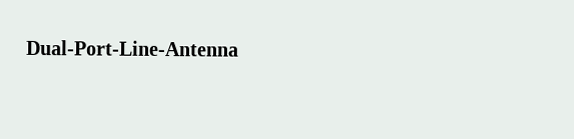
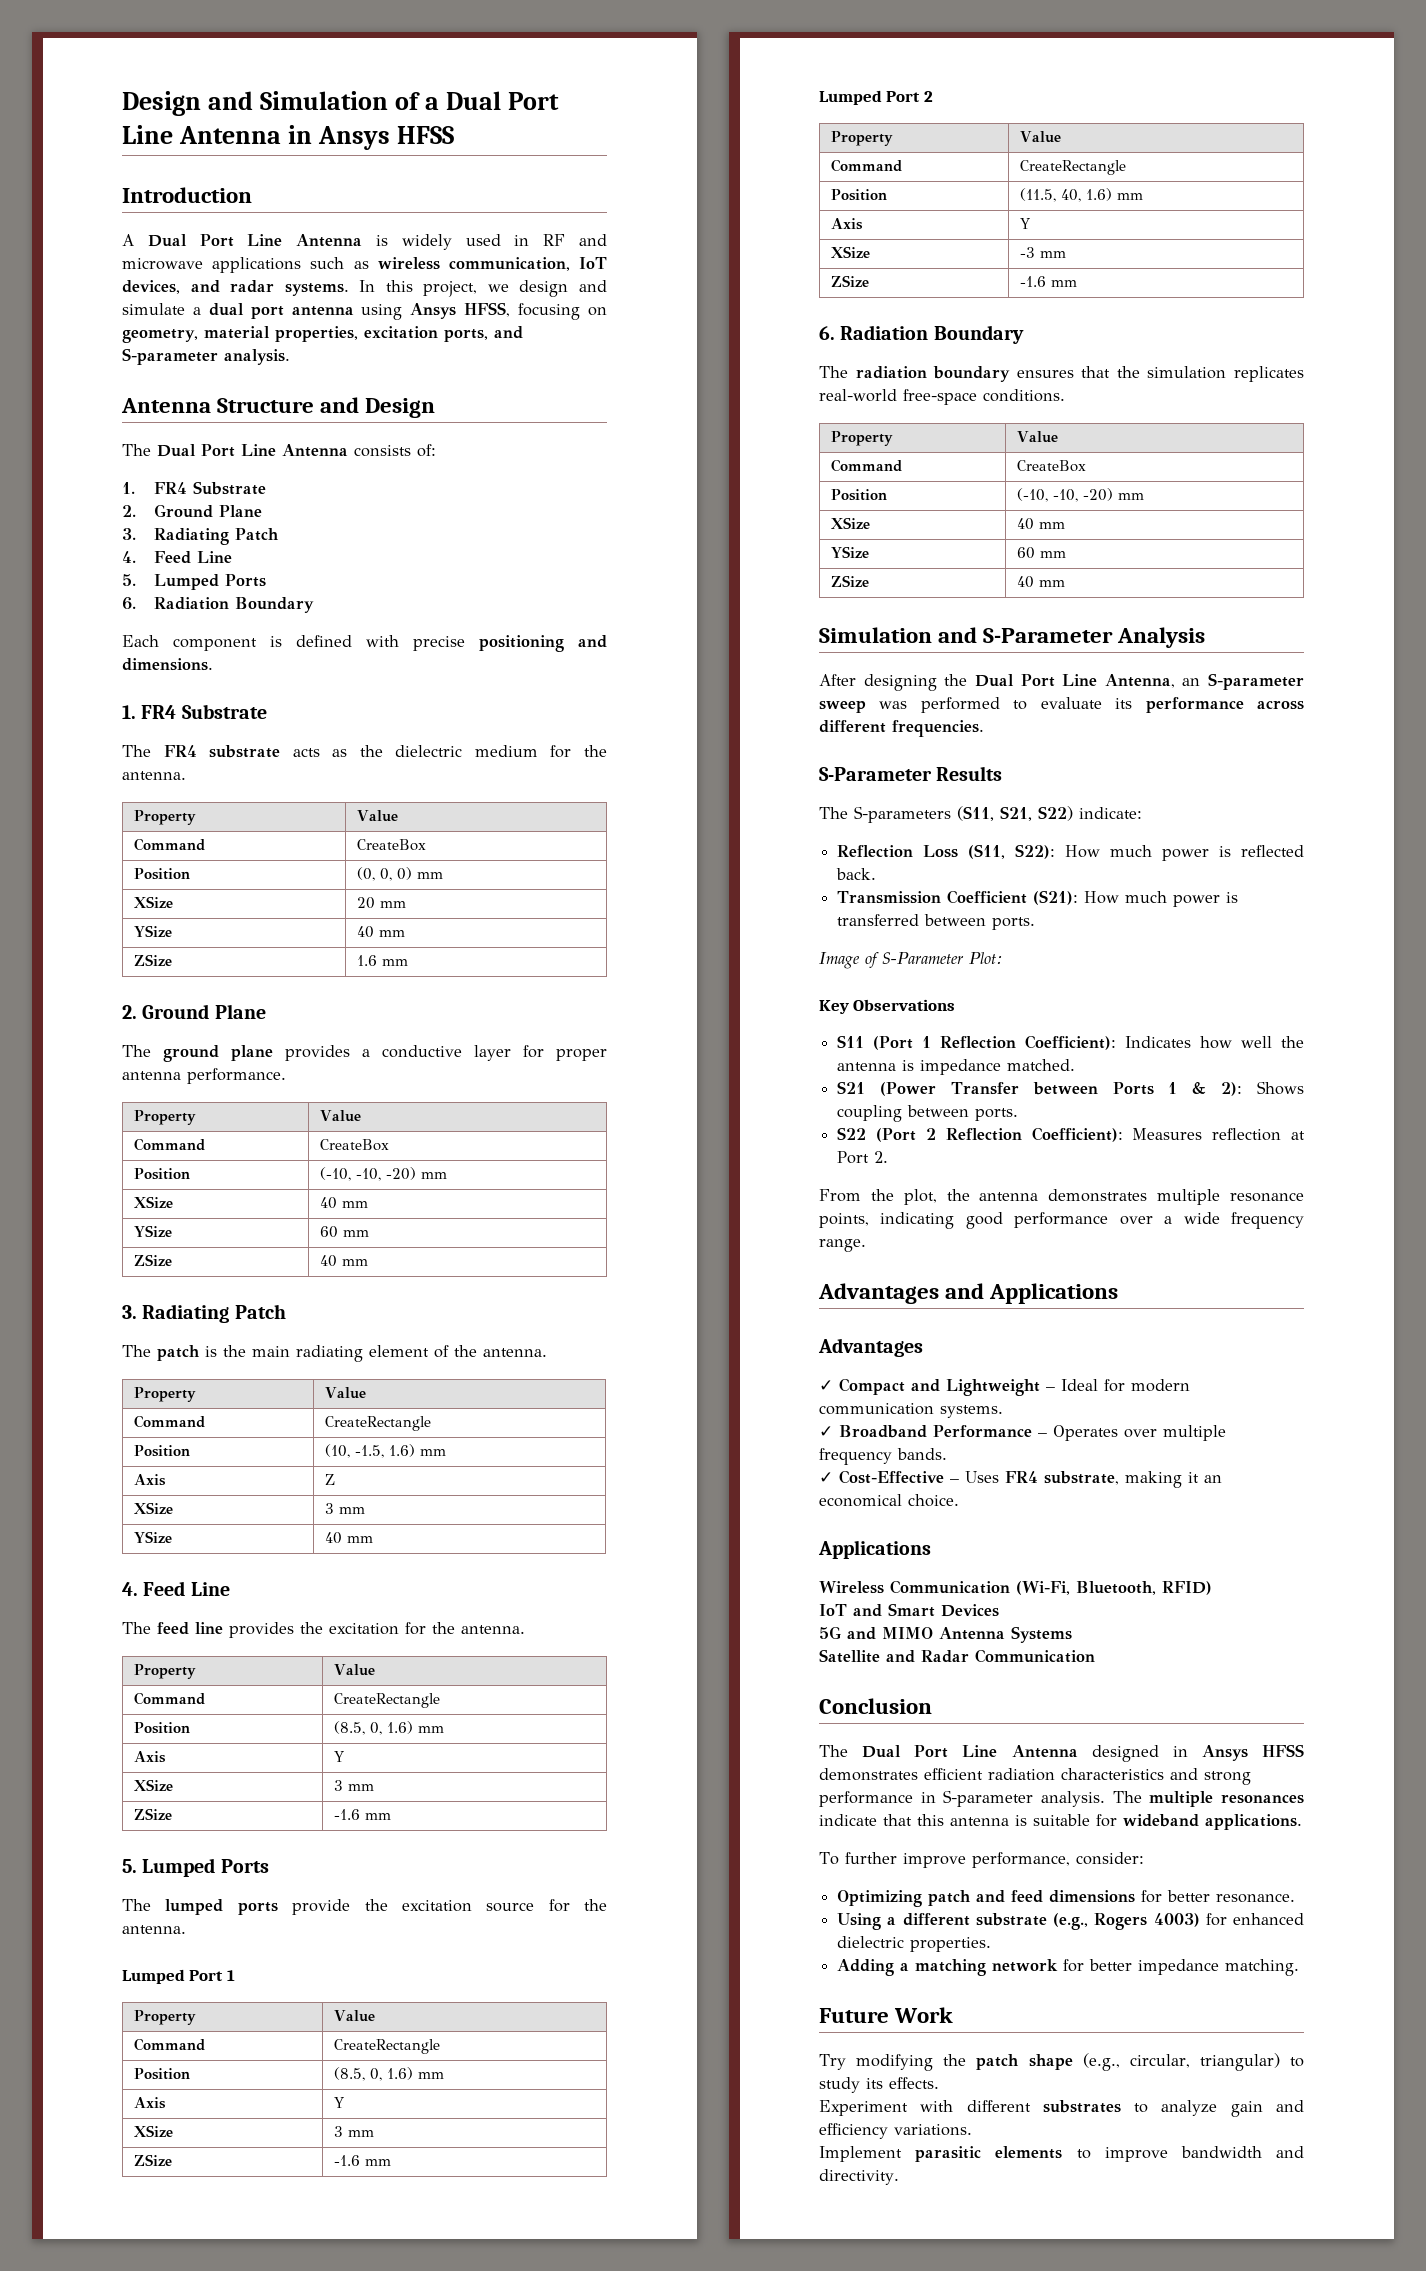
- Dual-Port-Line-Antenna
+ Design and Simulation of a Dual Port Line Antenna in Ansys HFSS
+ Introduction
+ A Dual Port Line Antenna is widely used in RF and microwave applications such as wireless communication, IoT devices, and radar systems. In this project, we design and simulate a dual port antenna using Ansys HFSS, focusing on geometry, material properties, excitation ports, and S-parameter analysis.
+ Antenna Structure and Design
+ The Dual Port Line Antenna consists of:
+ 1. FR4 Substrate
+ 2. Ground Plane
+ 3. Radiating Patch
+ 4. Feed Line
+ 5. Lumped Ports
+ 6. Radiation Boundary
+ Each component is defined with precise positioning and dimensions.
+ 1. FR4 Substrate
+ The FR4 substrate acts as the dielectric medium for the antenna.
+ Property | Value
+ Command | CreateBox
+ Position | (0, 0, 0) mm
+ XSize | 20 mm
+ YSize | 40 mm
+ ZSize | 1.6 mm
+ 2. Ground Plane
+ The ground plane provides a conductive layer for proper antenna performance.
+ Property | Value
+ Command | CreateBox
+ Position | (-10, -10, -20) mm
+ XSize | 40 mm
+ YSize | 60 mm
+ ZSize | 40 mm
+ 3. Radiating Patch
+ The patch is the main radiating element of the antenna.
+ Property | Value
+ Command | CreateRectangle
+ Position | (10, -1.5, 1.6) mm
+ Axis | Z
+ XSize | 3 mm
+ YSize | 40 mm
+ 4. Feed Line
+ The feed line provides the excitation for the antenna.
+ Property | Value
+ Command | CreateRectangle
+ Position | (8.5, 0, 1.6) mm
+ Axis | Y
+ XSize | 3 mm
+ ZSize | -1.6 mm
+ 5. Lumped Ports
+ The lumped ports provide the excitation source for the antenna.
+ Lumped Port 1
+ Property | Value
+ Command | CreateRectangle
+ Position | (8.5, 0, 1.6) mm
+ Axis | Y
+ XSize | 3 mm
+ ZSize | -1.6 mm
+ Lumped Port 2
+ Property | Value
+ Command | CreateRectangle
+ Position | (11.5, 40, 1.6) mm
+ Axis | Y
+ XSize | -3 mm
+ ZSize | -1.6 mm
+ 6. Radiation Boundary
+ The radiation boundary ensures that the simulation replicates real-world free-space conditions.
+ Property | Value
+ Command | CreateBox
+ Position | (-10, -10, -20) mm
+ XSize | 40 mm
+ YSize | 60 mm
+ ZSize | 40 mm
+ Simulation and S-Parameter Analysis
+ After designing the Dual Port Line Antenna, an S-parameter sweep was performed to evaluate its performance across different frequencies.
+ S-Parameter Results
+ The S-parameters (S11, S21, S22) indicate:
+ Reflection Loss (S11, S22): How much power is reflected back.
+ Transmission Coefficient (S21): How much power is transferred between ports.
+ Image of S-Parameter Plot:
+ Key Observations
+ S11 (Port 1 Reflection Coefficient): Indicates how well the antenna is impedance matched.
+ S21 (Power Transfer between Ports 1 & 2): Shows coupling between ports.
+ S22 (Port 2 Reflection Coefficient): Measures reflection at Port 2.
+ From the plot, the antenna demonstrates multiple resonance points, indicating good performance over a wide frequency range.
+ Advantages and Applications
+ Advantages
+ ✓ Compact and Lightweight – Ideal for modern communication systems.
+ ✓ Broadband Performance – Operates over multiple frequency bands.
+ ✓ Cost-Effective – Uses FR4 substrate, making it an economical choice.
+ Applications
+ Wireless Communication (Wi-Fi, Bluetooth, RFID)
+ IoT and Smart Devices
+ 5G and MIMO Antenna Systems
+ Satellite and Radar Communication
+ Conclusion
+ The Dual Port Line Antenna designed in Ansys HFSS demonstrates efficient radiation characteristics and strong performance in S-parameter analysis. The multiple resonances indicate that this antenna is suitable for wideband applications.
+ To further improve performance, consider:
+ Optimizing patch and feed dimensions for better resonance.
+ Using a different substrate (e.g., Rogers 4003) for enhanced dielectric properties.
+ Adding a matching network for better impedance matching.
+ Future Work
+ Try modifying the patch shape (e.g., circular, triangular) to study its effects.
+ Experiment with different substrates to analyze gain and efficiency variations.
+ Implement parasitic elements to improve bandwidth and directivity.

